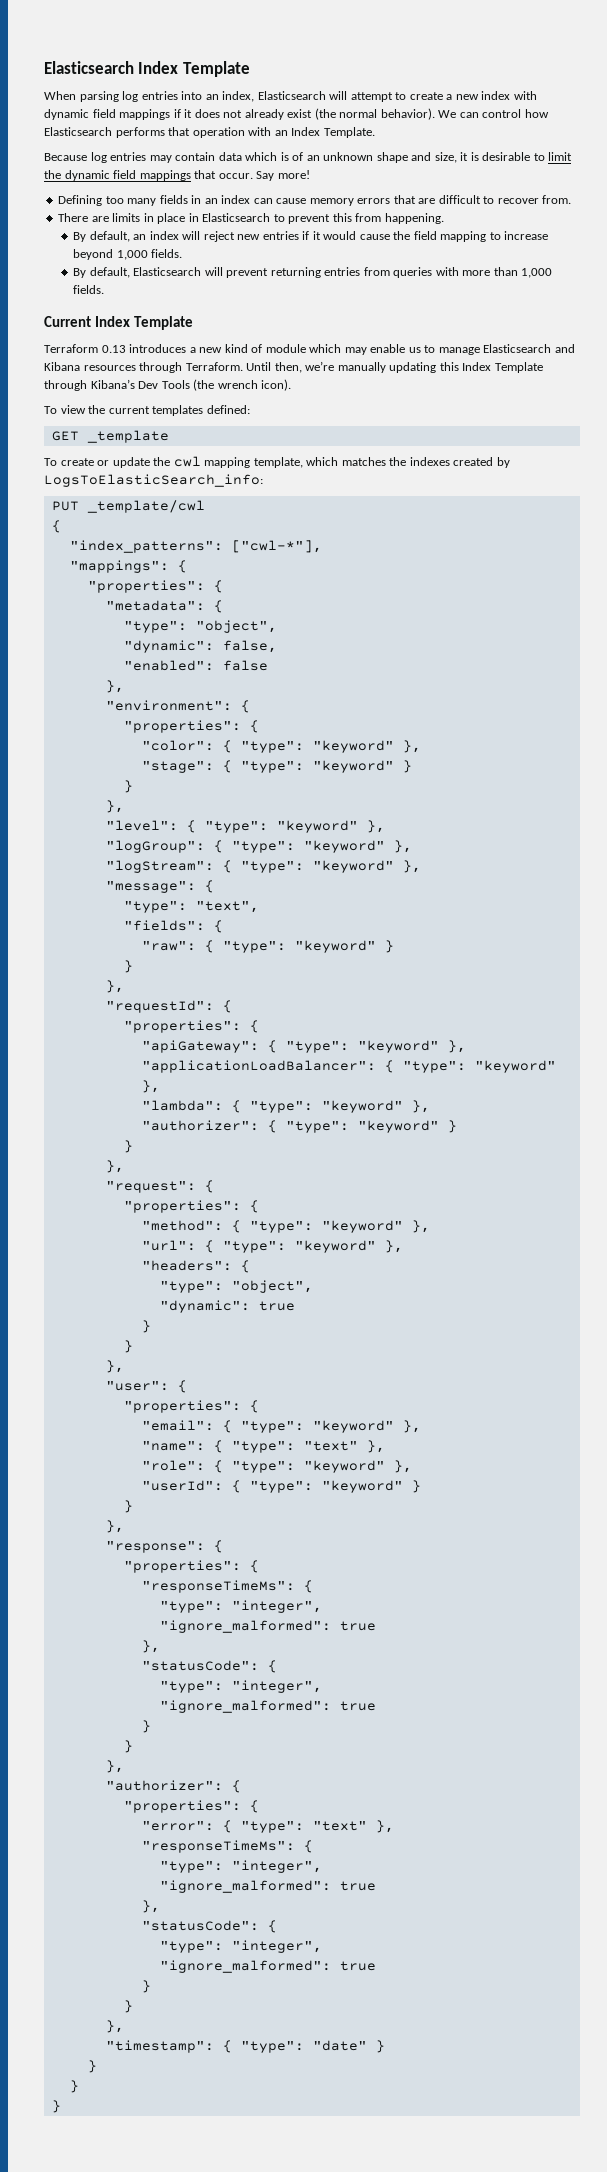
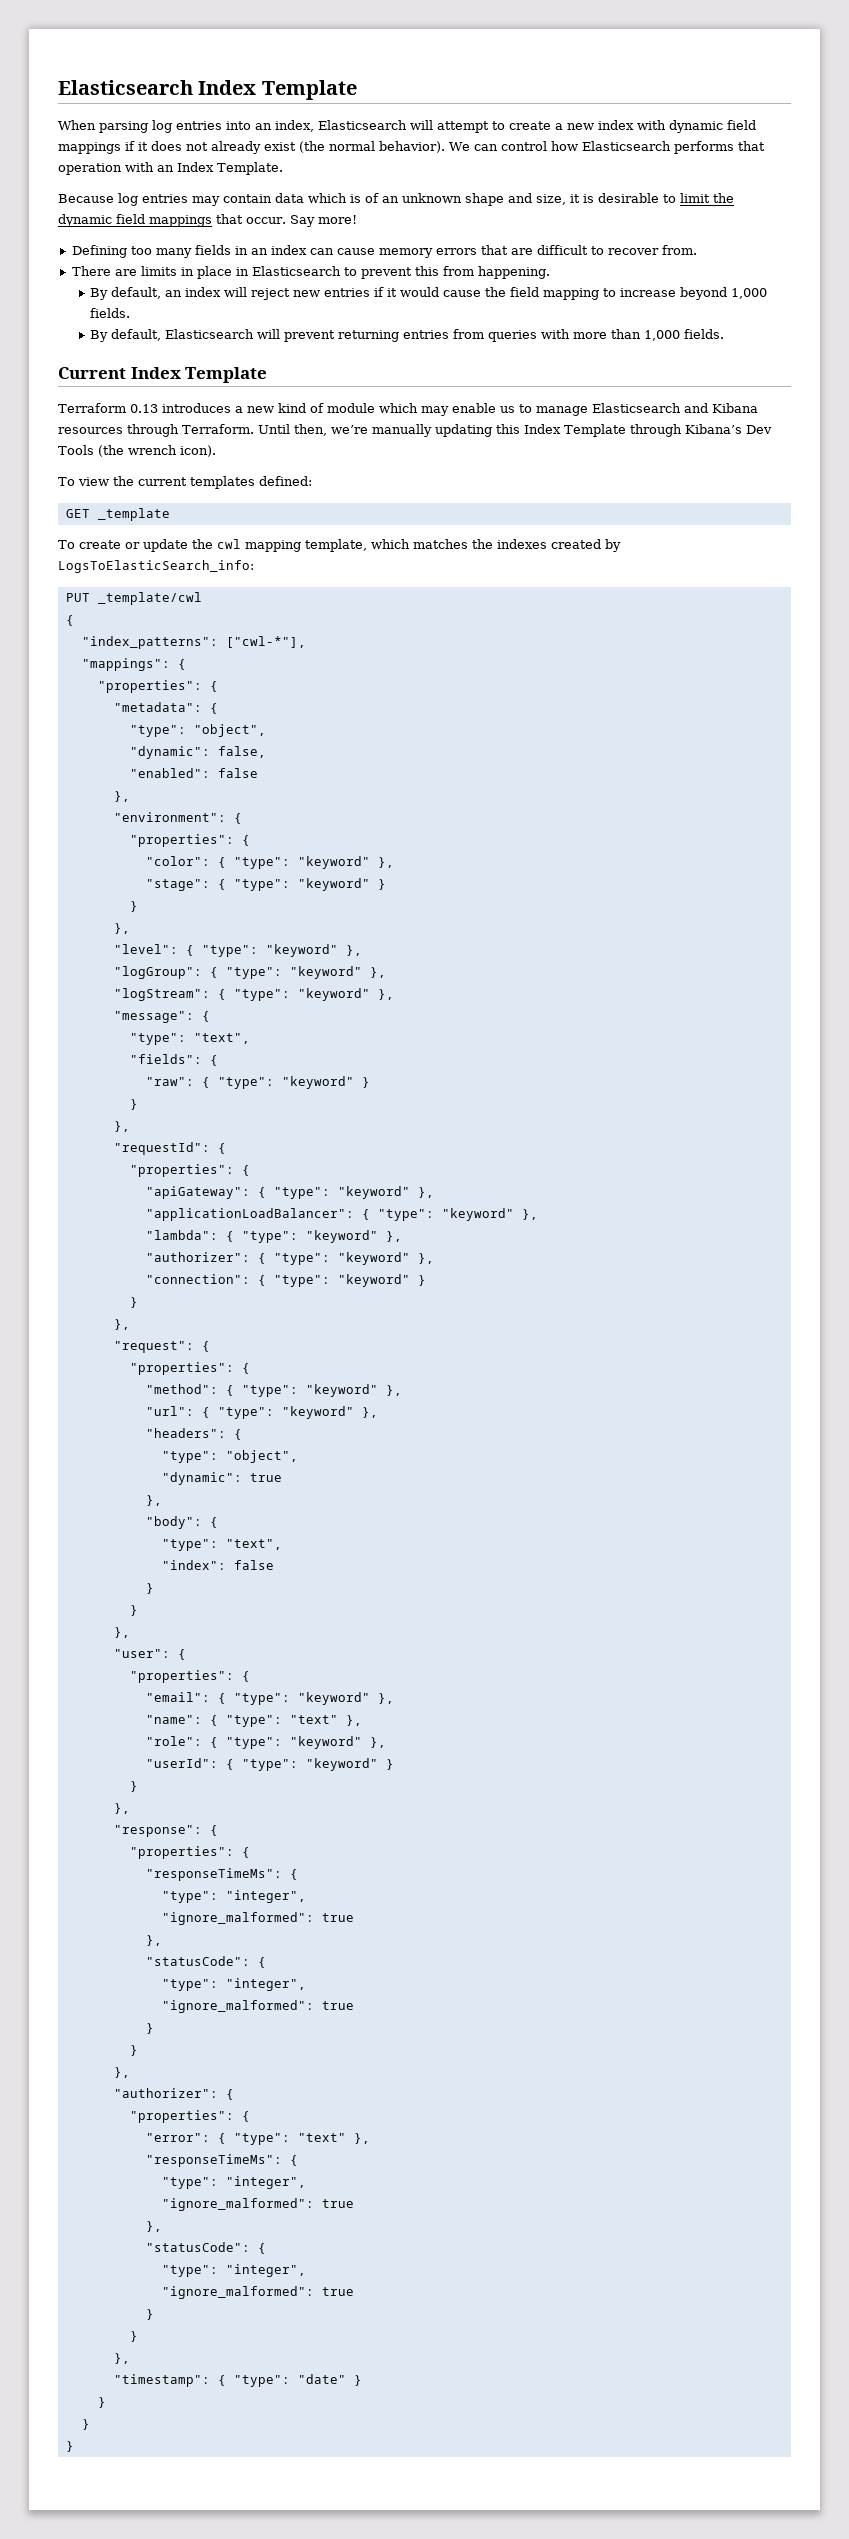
- "authorizer": { "type": "keyword" }
+ "authorizer": { "type": "keyword" },
+ "connection": { "type": "keyword" }
  "dynamic": true
+ },
+ "body": {
+ "type": "text",
+ "index": false

